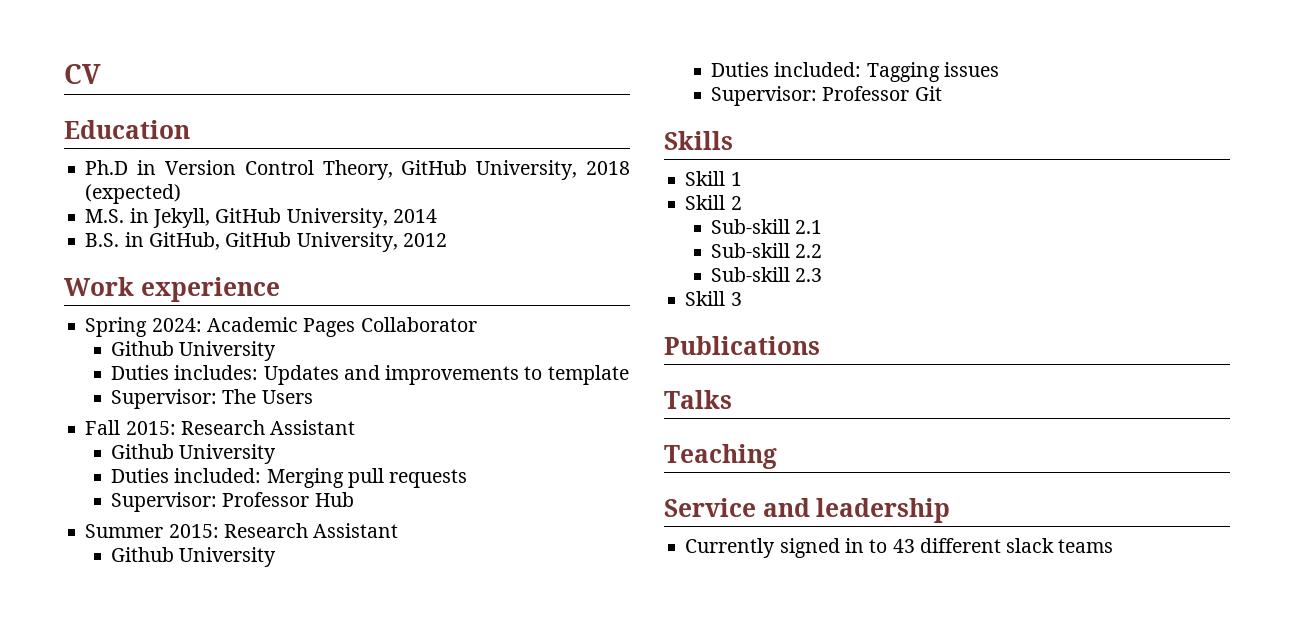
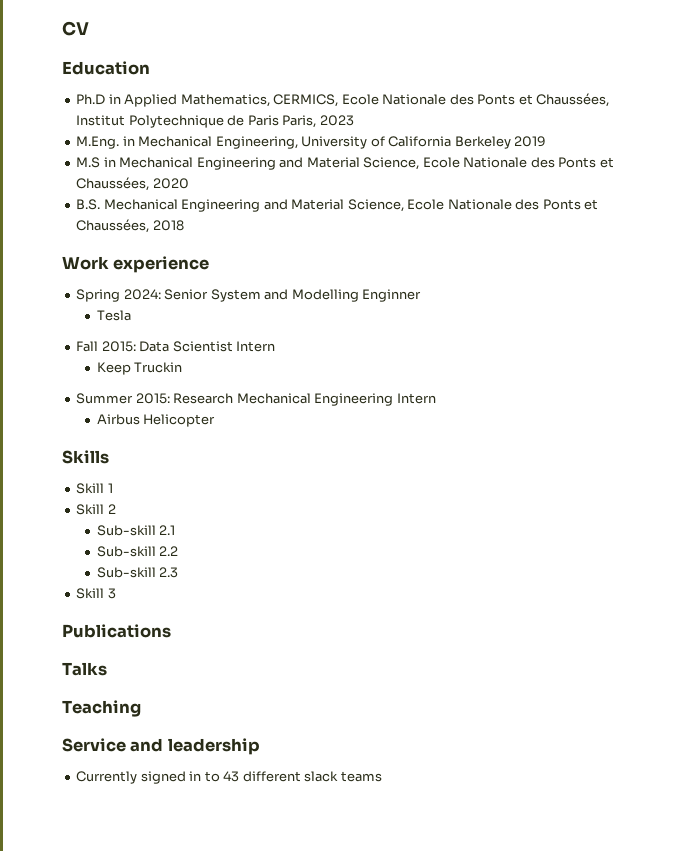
- Ph.D in Version Control Theory, GitHub University, 2018 (expected)
- M.S. in Jekyll, GitHub University, 2014
- B.S. in GitHub, GitHub University, 2012
+ Ph.D in Applied Mathematics, CERMICS, Ecole Nationale des Ponts et Chaussées, Institut Polytechnique de Paris Paris, 2023
+ M.Eng. in Mechanical Engineering, University of California Berkeley 2019
+ M.S in Mechanical Engineering and Material Science, Ecole Nationale des Ponts et Chaussées, 2020
+ B.S. Mechanical Engineering and Material Science, Ecole Nationale des Ponts et Chaussées, 2018
  Work experience
- Spring 2024: Academic Pages Collaborator
- Github University
- Duties includes: Updates and improvements to template
- Supervisor: The Users
- Fall 2015: Research Assistant
- Github University
- Duties included: Merging pull requests
- Supervisor: Professor Hub
- Summer 2015: Research Assistant
- Github University
- Duties included: Tagging issues
- Supervisor: Professor Git
+ Spring 2024: Senior System and Modelling Enginner
+ Tesla
+ Fall 2015: Data Scientist Intern
+ Keep Truckin
+ Summer 2015: Research Mechanical Engineering Intern
+ Airbus Helicopter

